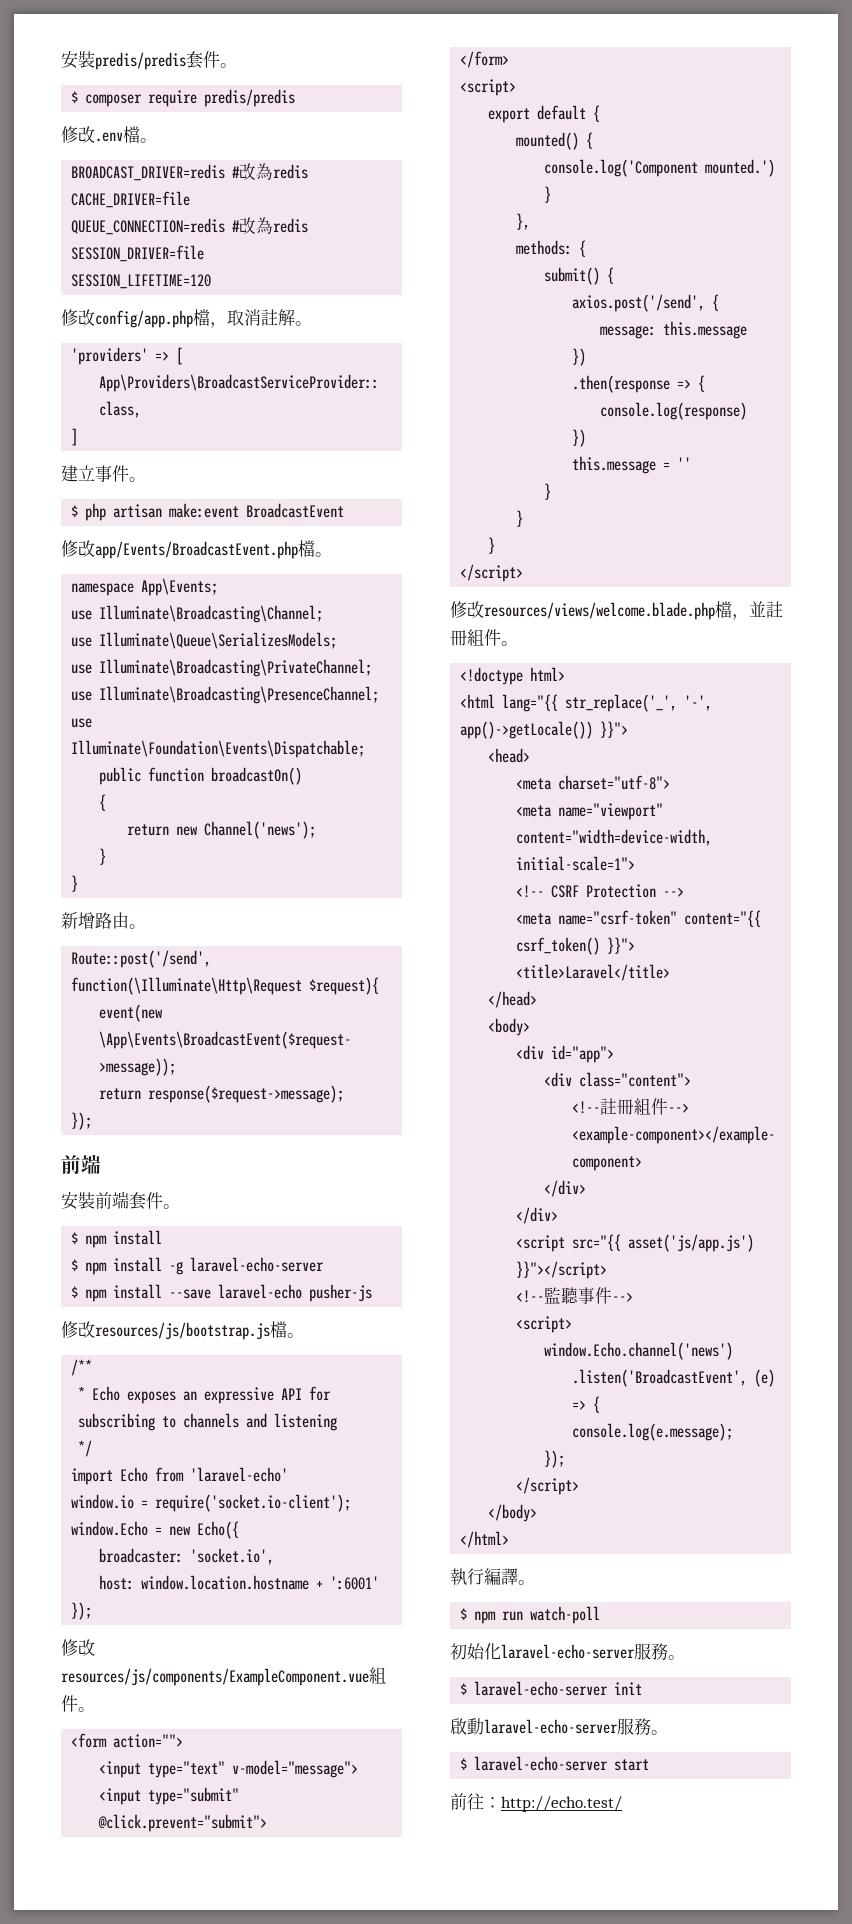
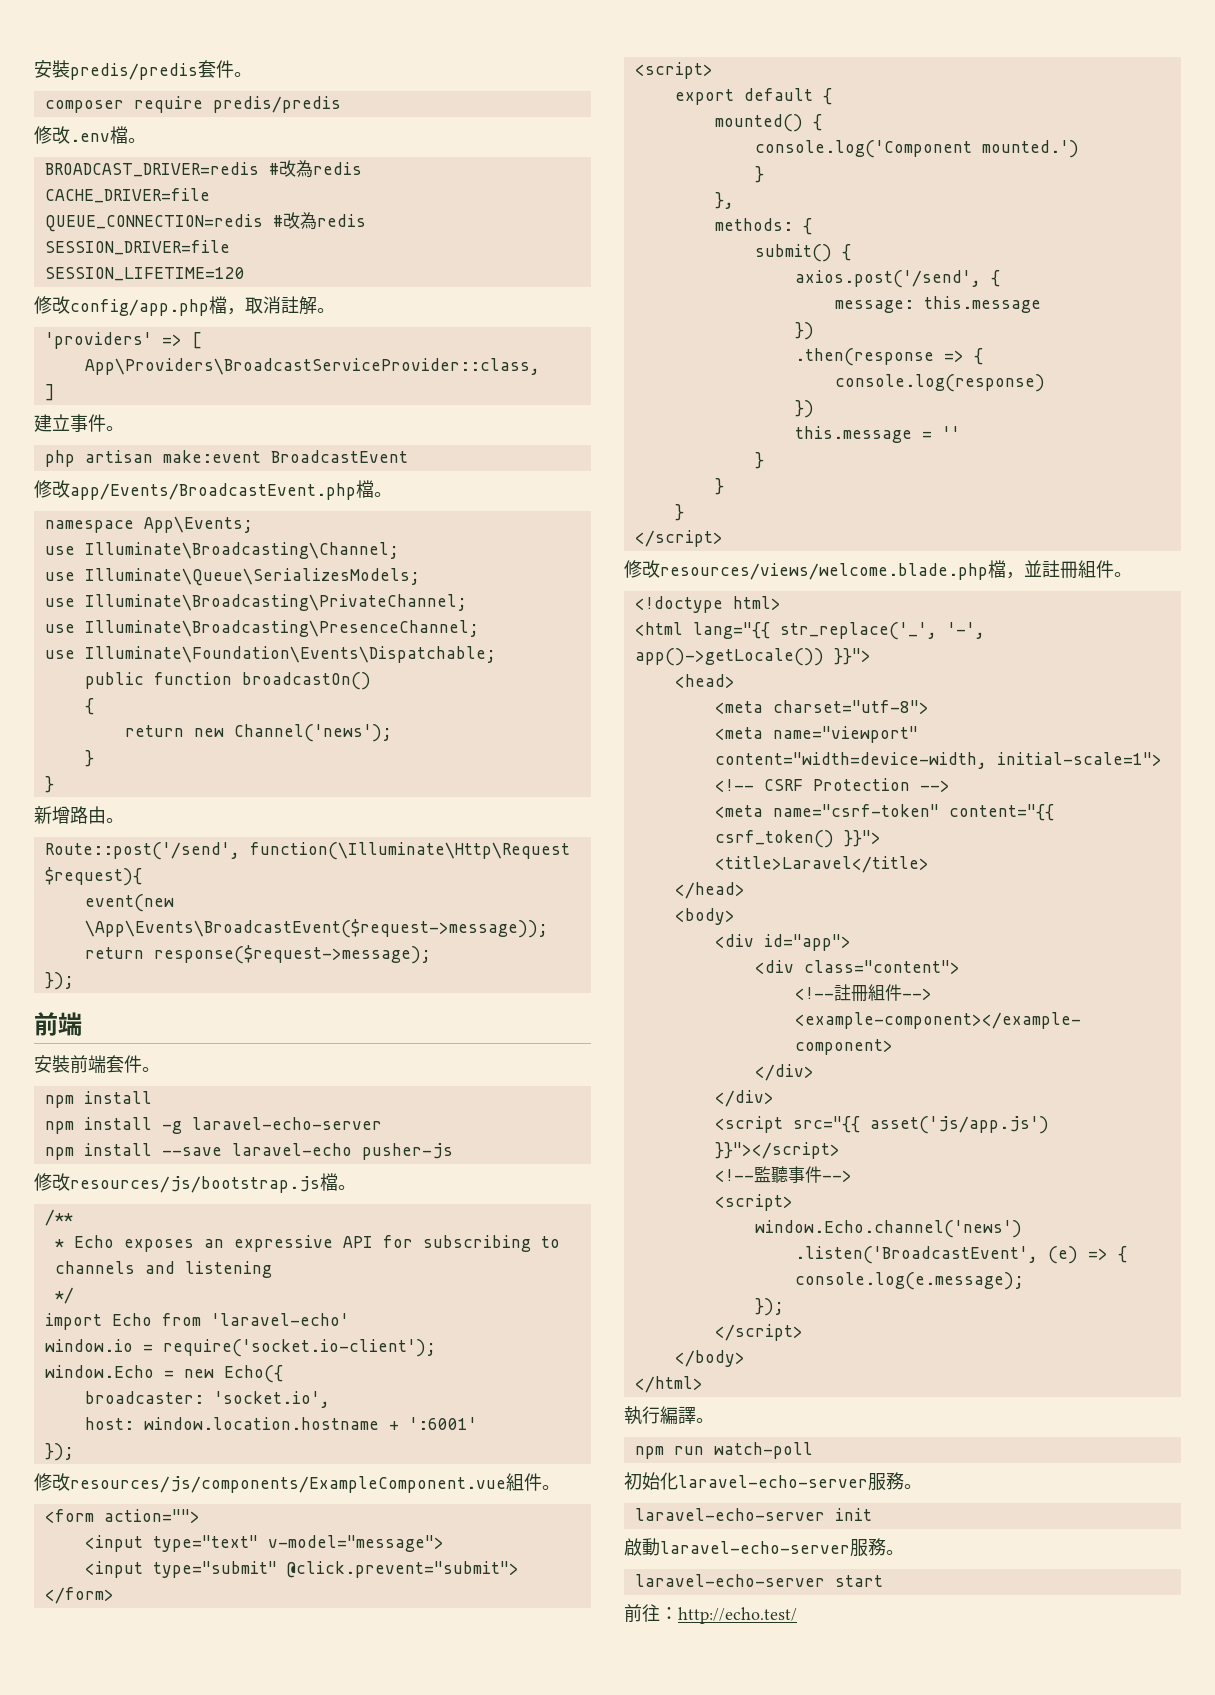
- $ composer require predis/predis
+ composer require predis/predis
- $ php artisan make:event BroadcastEvent
+ php artisan make:event BroadcastEvent
  安裝前端套件。
- $ npm install
+ npm install
- $ npm install -g laravel-echo-server
+ npm install -g laravel-echo-server
- $ npm install --save laravel-echo pusher-js
+ npm install --save laravel-echo pusher-js
- $ npm run watch-poll
+ npm run watch-poll
- $ laravel-echo-server init
+ laravel-echo-server init
- $ laravel-echo-server start
+ laravel-echo-server start

